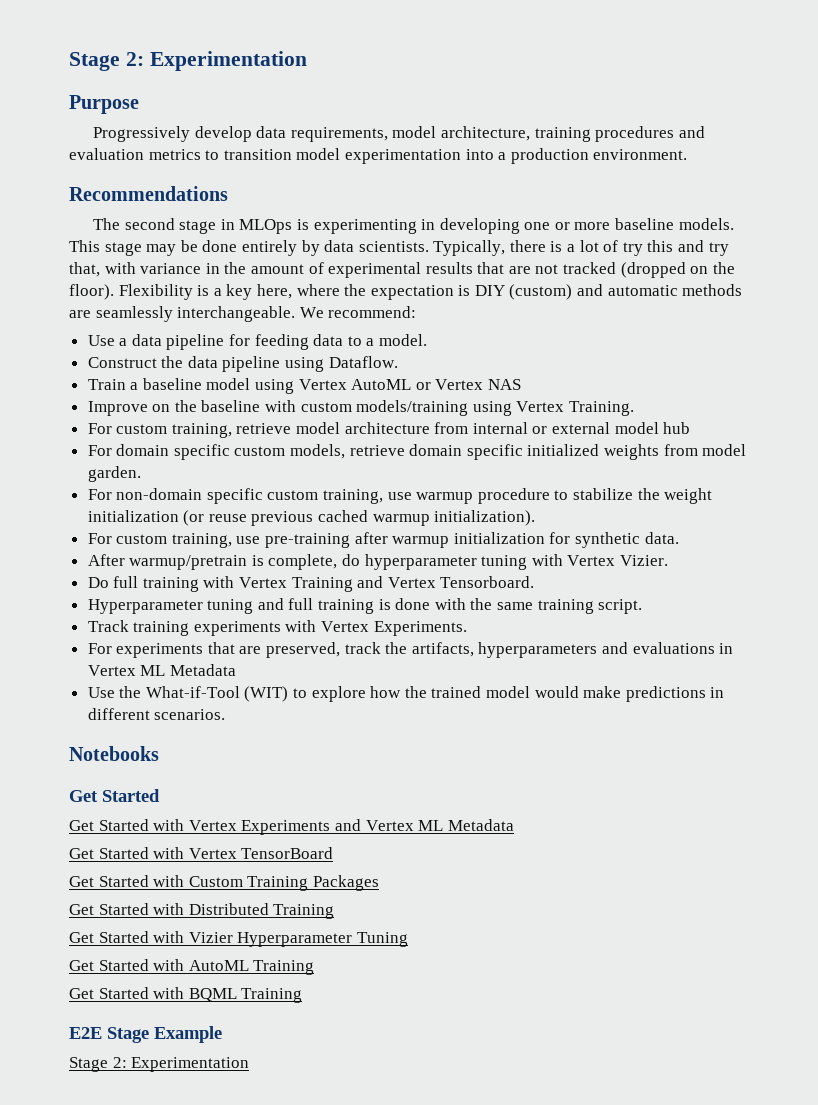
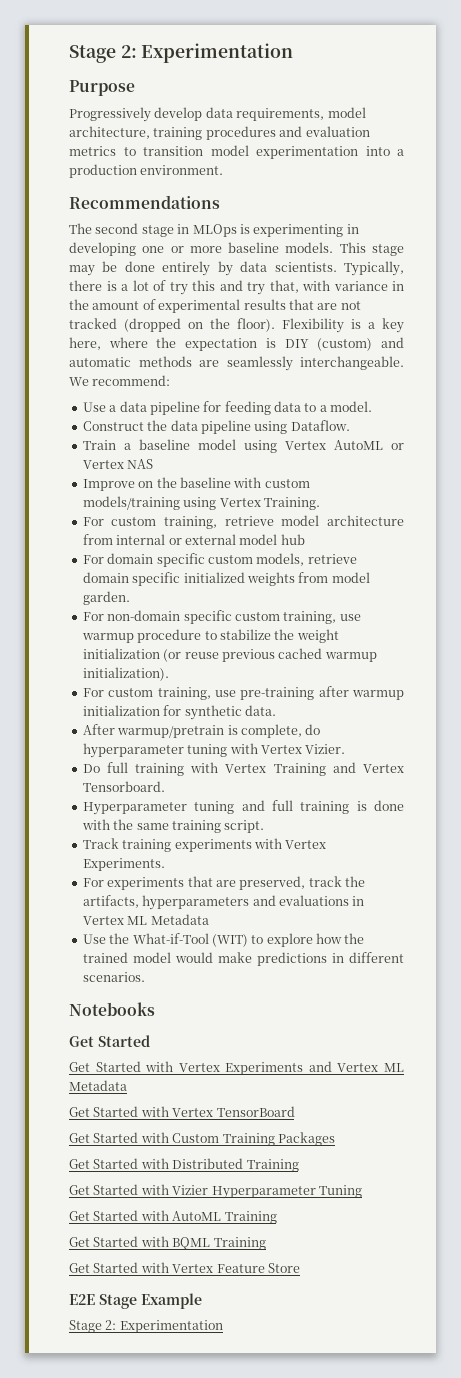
+ Get Started with Vertex Feature Store

